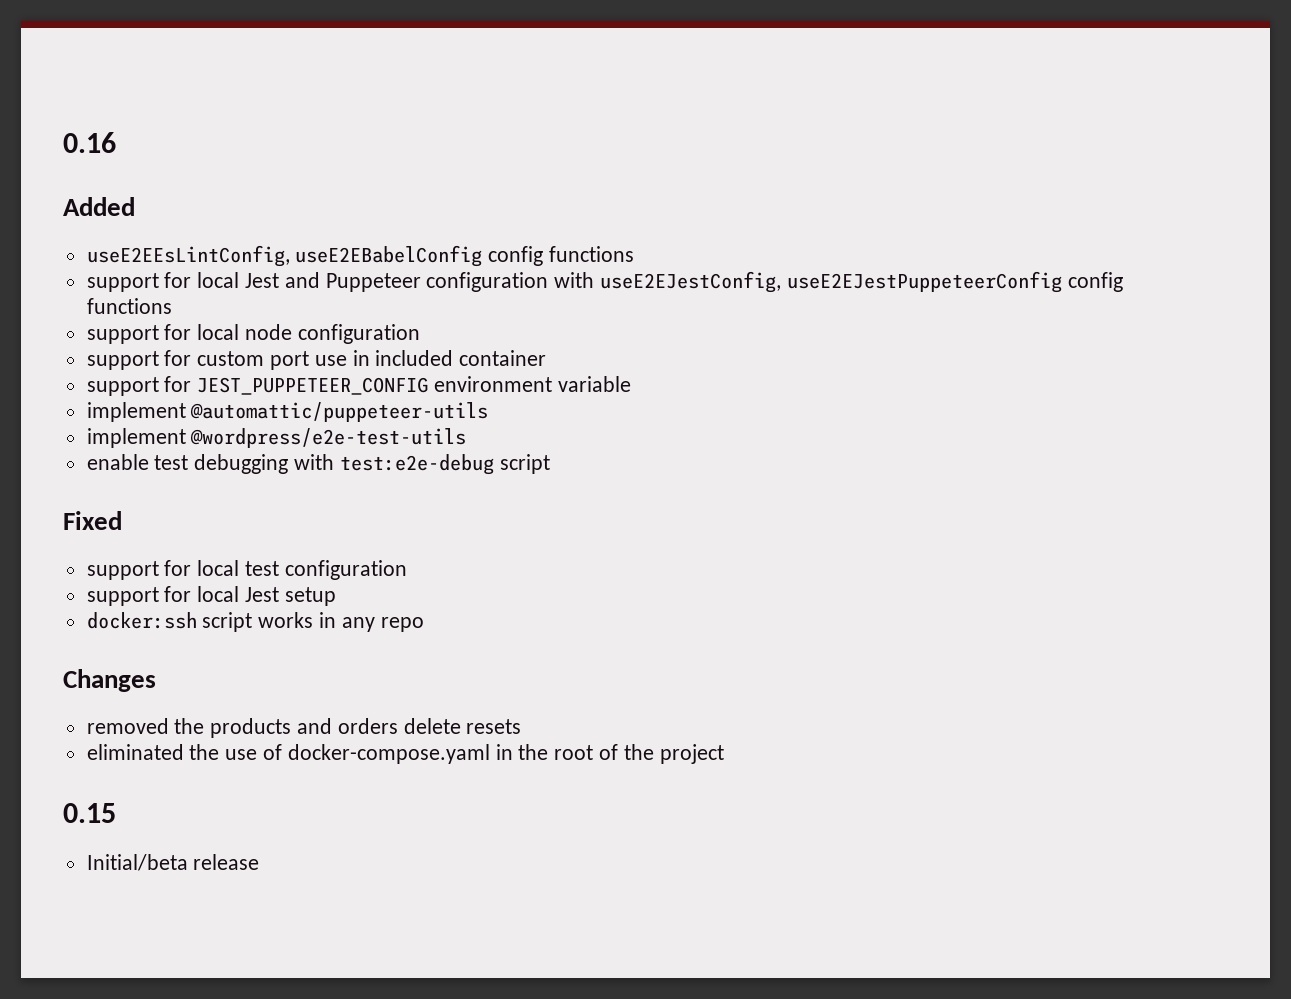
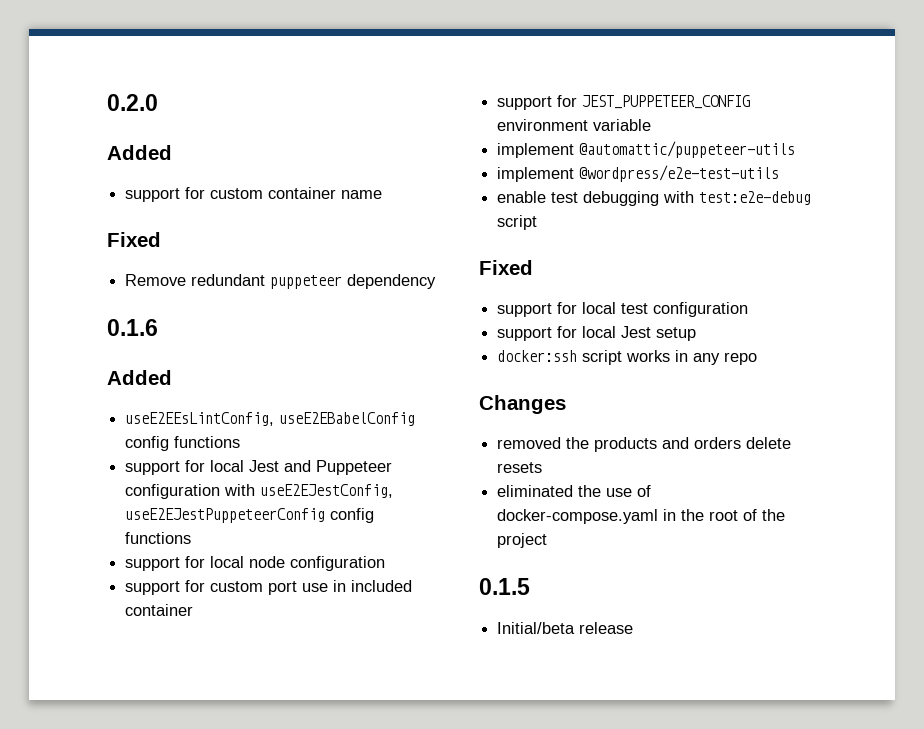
- 0.16
+ 0.2.0
+ Added
+ support for custom container name
+ Fixed
+ Remove redundant puppeteer dependency
+ 0.1.6
- 0.15
+ 0.1.5

